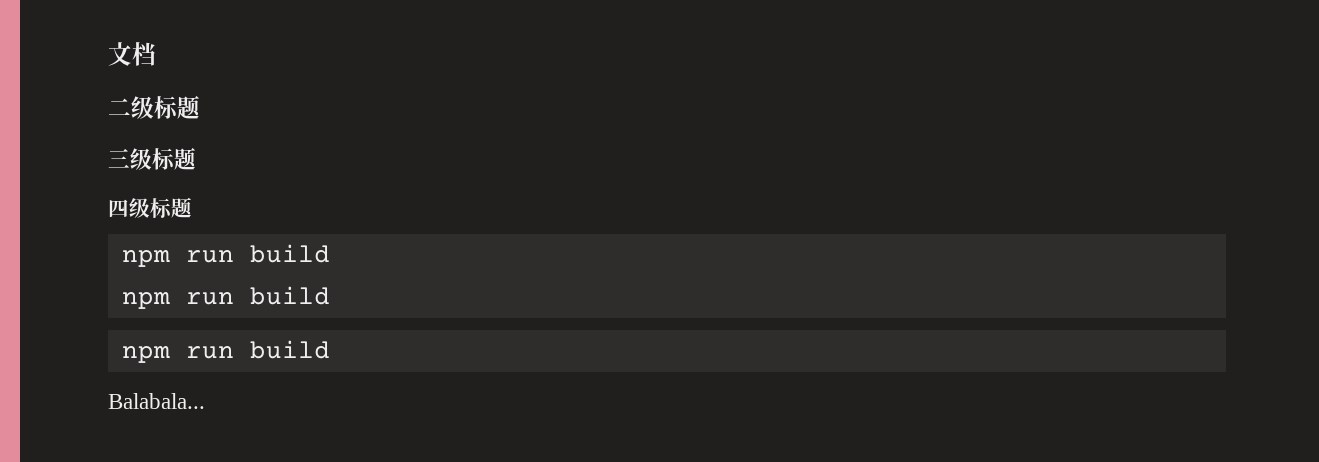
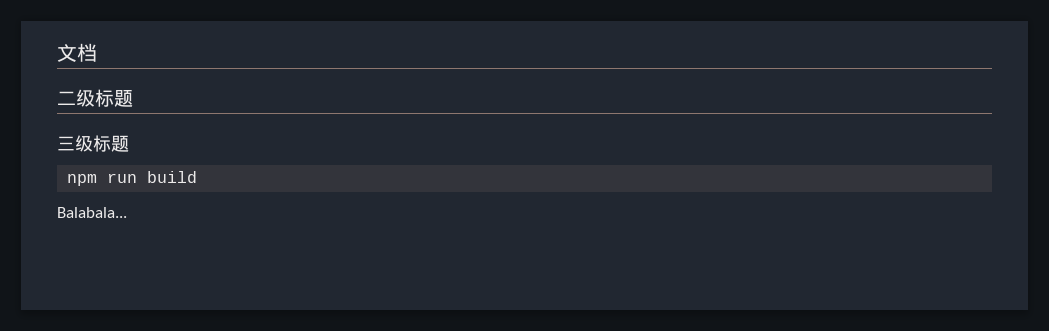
- 四级标题
- npm run build
- npm run build

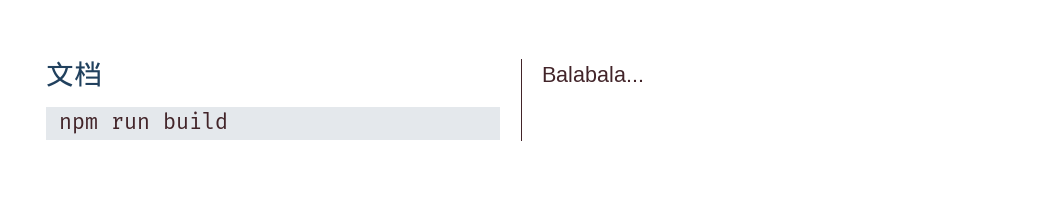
- 二级标题
- 三级标题

